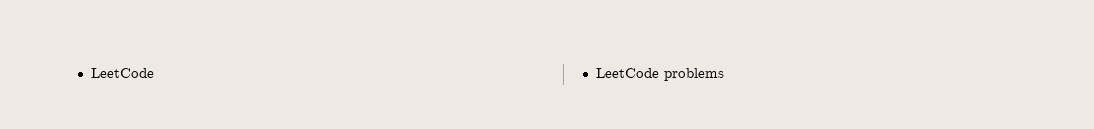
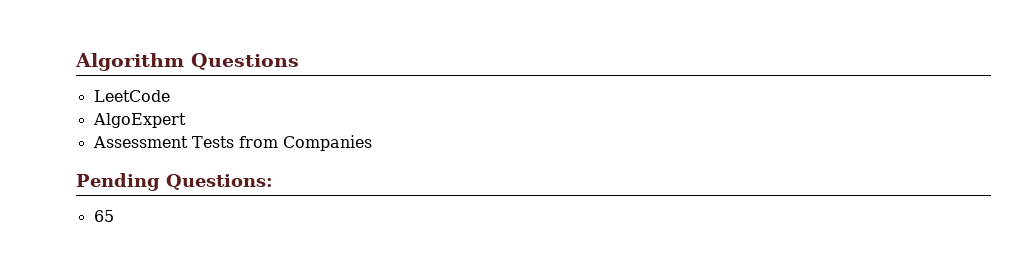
+ Algorithm Questions
- LeetCode problems
+ AlgoExpert
+ Assessment Tests from Companies
+ Pending Questions:
+ 65

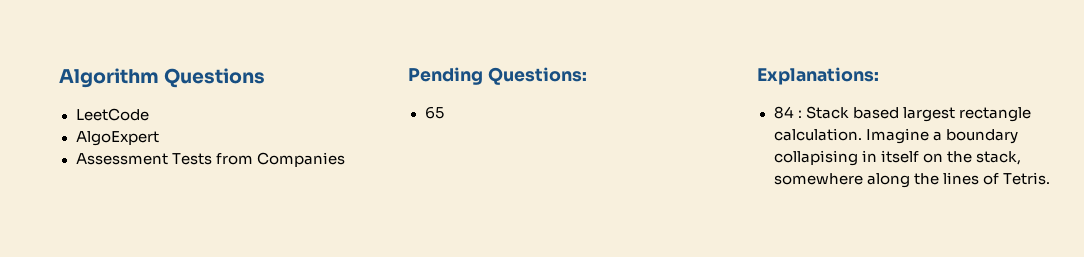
+ Explanations:
+ 84 : Stack based largest rectangle calculation. Imagine a boundary collapising in itself on the stack, somewhere along the lines of Tetris.

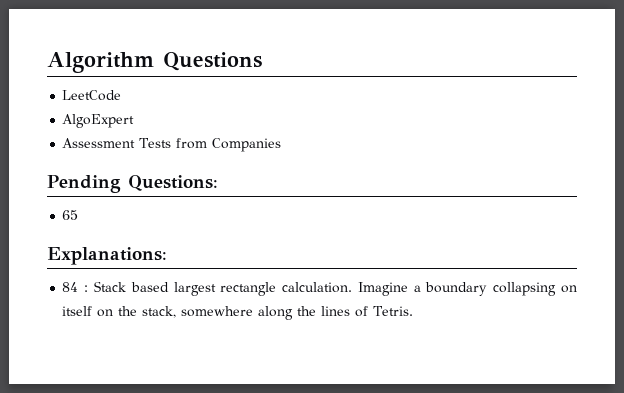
- Imagine a boundary collapising in itself on the stack, somewhere along the lines of Tetris.
+ Imagine a boundary collapsing on itself on the stack, somewhere along the lines of Tetris.

